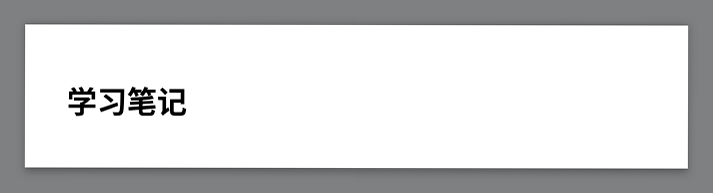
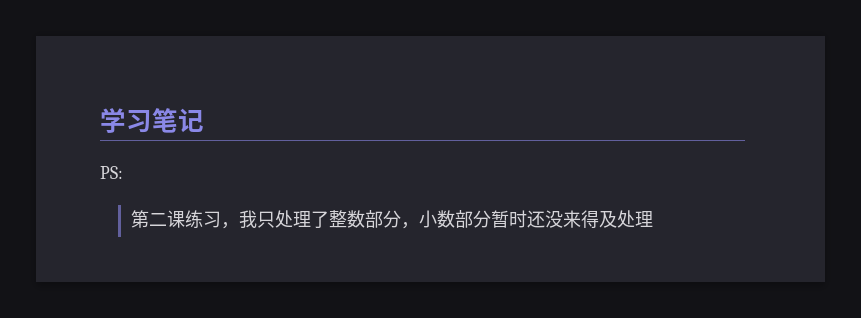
+ PS:
+ 第二课练习，我只处理了整数部分，小数部分暂时还没来得及处理

